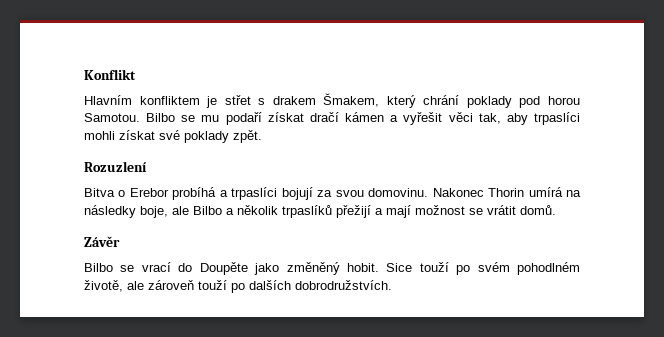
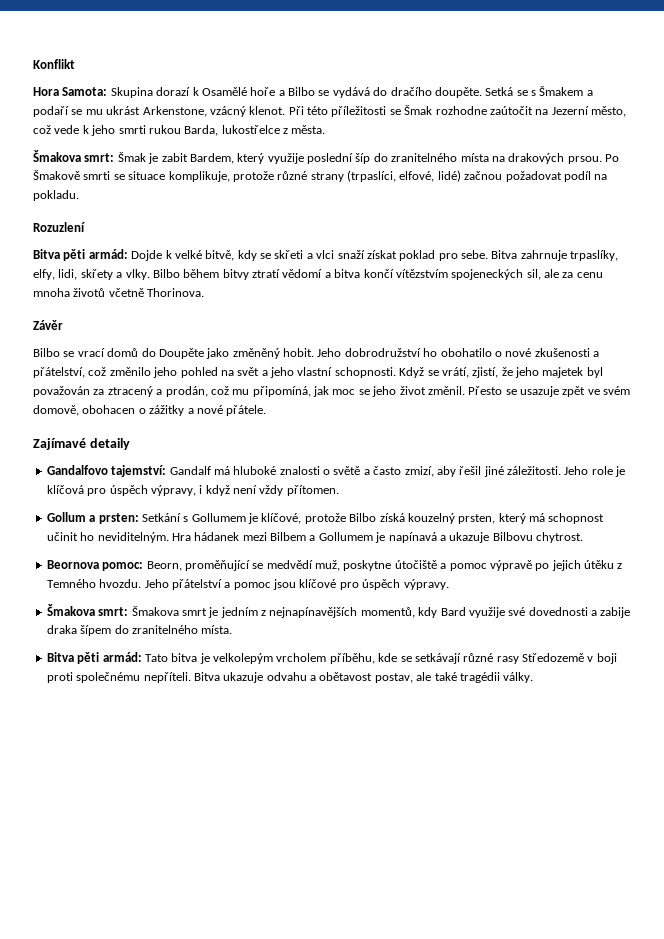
- Hlavním konfliktem je střet s drakem Šmakem, který chrání poklady pod horou Samotou. Bilbo se mu podaří získat dračí kámen a vyřešit věci tak, aby trpaslíci mohli získat své poklady zpět.
+ Hora Samota: Skupina dorazí k Osamělé hoře a Bilbo se vydává do dračího doupěte. Setká se s Šmakem a podaří se mu ukrást Arkenstone, vzácný klenot. Při této příležitosti se Šmak rozhodne zaútočit na Jezerní město, což vede k jeho smrti rukou Barda, lukostřelce z města.
+ Šmakova smrt: Šmak je zabit Bardem, který využije poslední šíp do zranitelného místa na drakových prsou. Po Šmakově smrti se situace komplikuje, protože různé strany (trpaslíci, elfové, lidé) začnou požadovat podíl na pokladu.
  Rozuzlení
- Bitva o Erebor probíhá a trpaslíci bojují za svou domovinu. Nakonec Thorin umírá na následky boje, ale Bilbo a několik trpaslíků přežijí a mají možnost se vrátit domů.
+ Bitva pěti armád: Dojde k velké bitvě, kdy se skřeti a vlci snaží získat poklad pro sebe. Bitva zahrnuje trpaslíky, elfy, lidi, skřety a vlky. Bilbo během bitvy ztratí vědomí a bitva končí vítězstvím spojeneckých sil, ale za cenu mnoha životů včetně Thorinova.
- Bilbo se vrací do Doupěte jako změněný hobit.
+ Bilbo se vrací domů do Doupěte jako změněný hobit.
- Sice touží po svém pohodlném životě, ale zároveň touží po dalších dobrodružstvích.
+ Jeho dobrodružství ho obohatilo o nové zkušenosti a přátelství, což změnilo jeho pohled na svět a jeho vlastní schopnosti. Když se vrátí, zjistí, že jeho majetek byl považován za ztracený a prodán, což mu připomíná, jak moc se jeho život změnil. Přesto se usazuje zpět ve svém domově, obohacen o zážitky a nové přátele.
+ Zajímavé detaily
+ Gandalfovo tajemství: Gandalf má hluboké znalosti o světě a často zmizí, aby řešil jiné záležitosti. Jeho role je klíčová pro úspěch výpravy, i když není vždy přítomen.
+ Gollum a prsten: Setkání s Gollumem je klíčové, protože Bilbo získá kouzelný prsten, který má schopnost učinit ho neviditelným. Hra hádanek mezi Bilbem a Gollumem je napínavá a ukazuje Bilbovu chytrost.
+ Beornova pomoc: Beorn, proměňující se medvědí muž, poskytne útočiště a pomoc výpravě po jejich útěku z Temného hvozdu. Jeho přátelství a pomoc jsou klíčové pro úspěch výpravy.
+ Šmakova smrt: Šmakova smrt je jedním z nejnapínavějších momentů, kdy Bard využije své dovednosti a zabije draka šípem do zranitelného místa.
+ Bitva pěti armád: Tato bitva je velkolepým vrcholem příběhu, kde se setkávají různé rasy Středozemě v boji proti společnému nepříteli. Bitva ukazuje odvahu a obětavost postav, ale také tragédii války.

